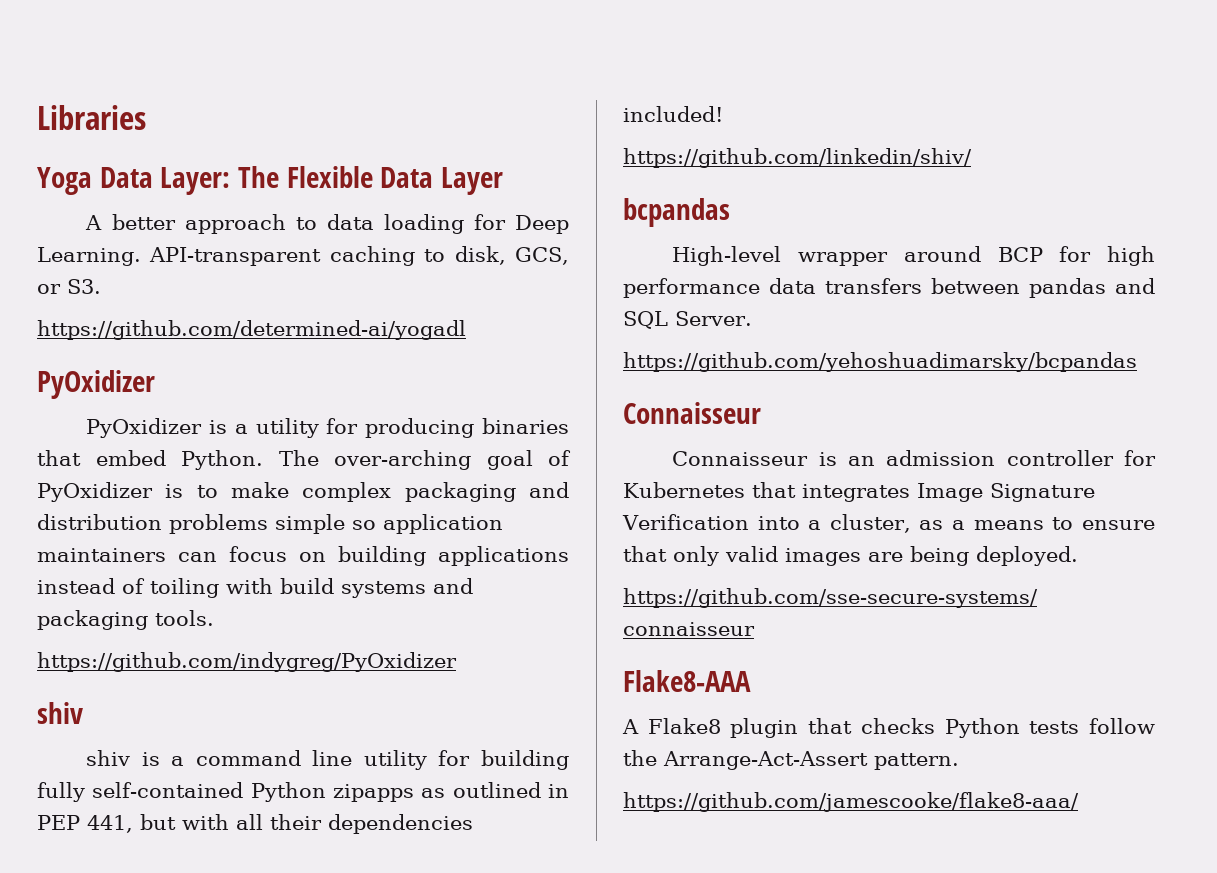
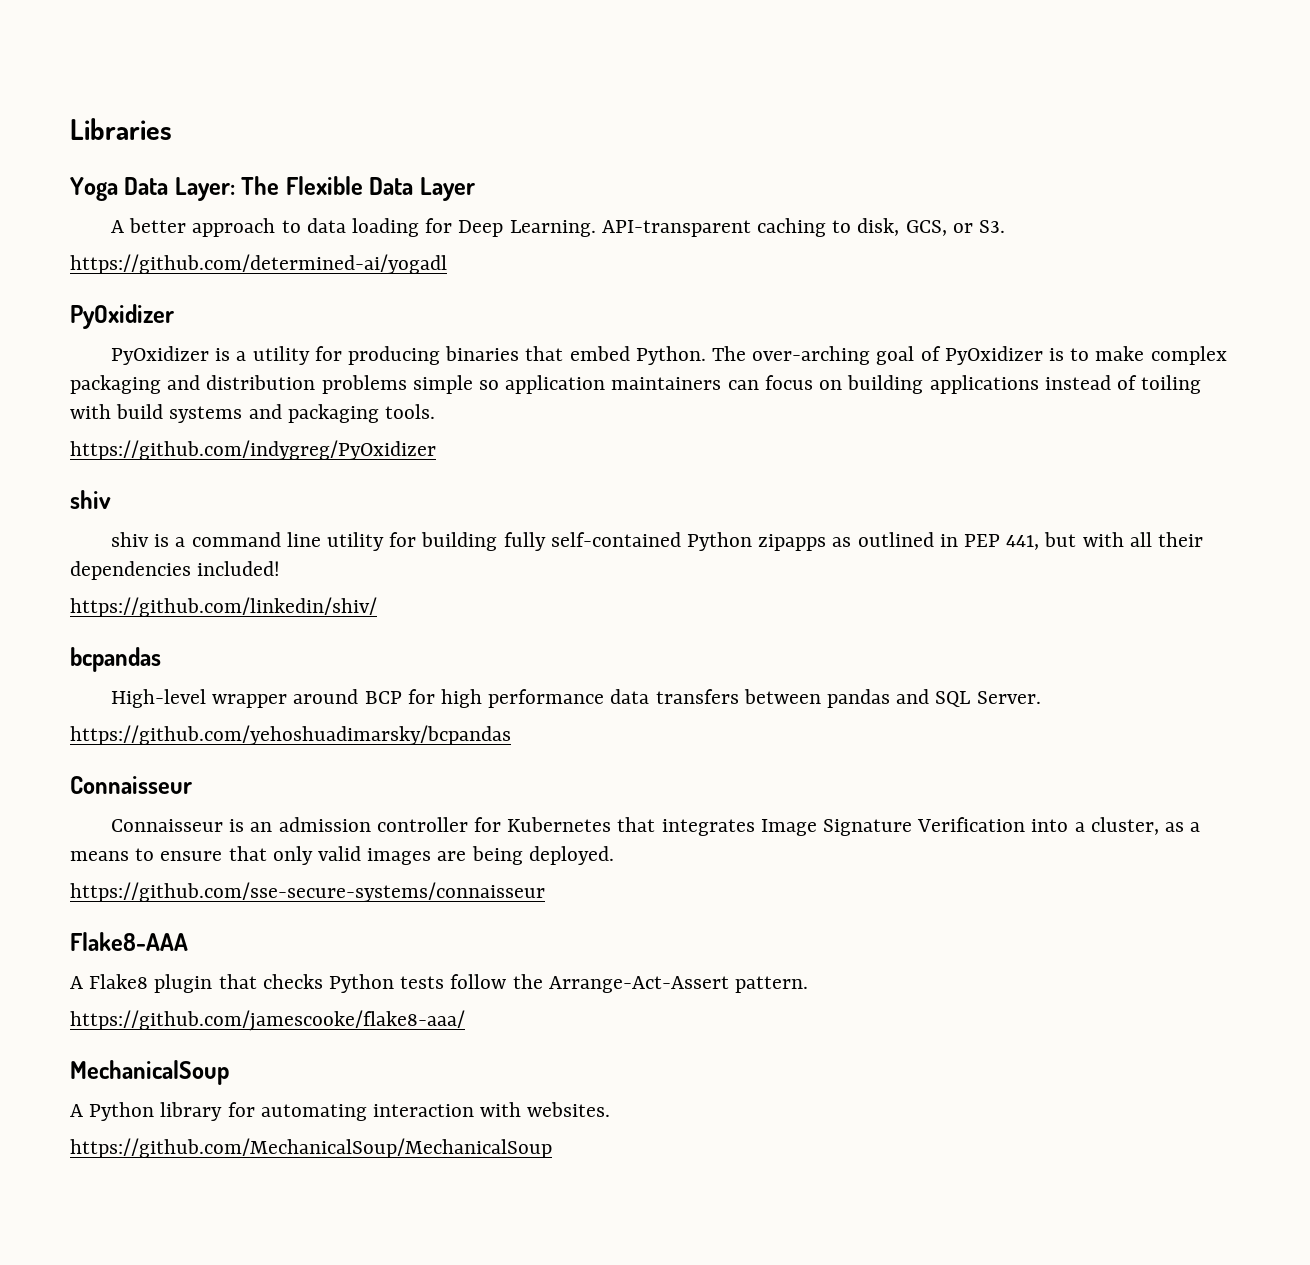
+ MechanicalSoup
+ A Python library for automating interaction with websites.
+ https://github.com/MechanicalSoup/MechanicalSoup

